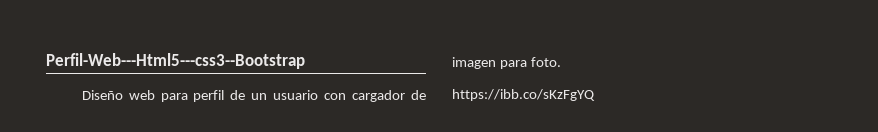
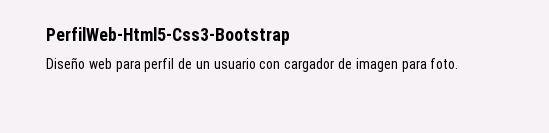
- Perfil-Web---Html5---css3--Bootstrap
+ PerfilWeb-Html5-Css3-Bootstrap
- https://ibb.co/sKzFgYQ

